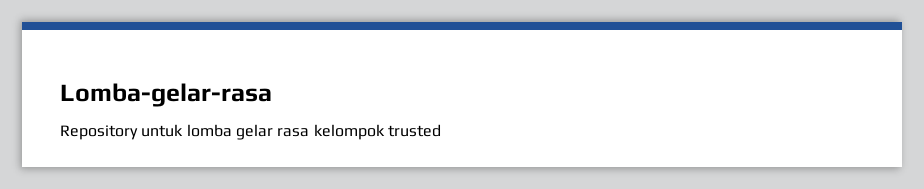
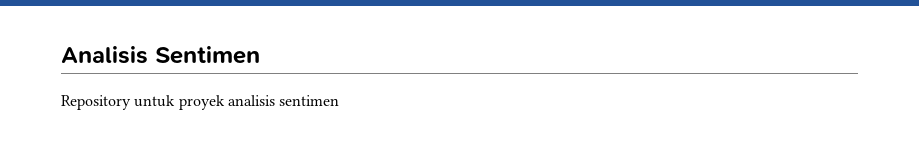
- Lomba-gelar-rasa
+ Analisis Sentimen
- Repository untuk lomba gelar rasa kelompok trusted
+ Repository untuk proyek analisis sentimen

